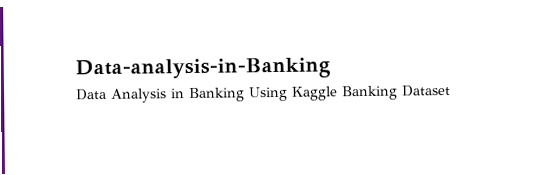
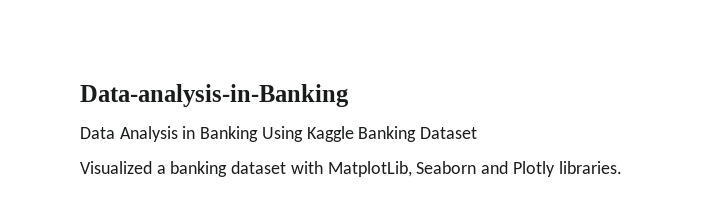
+ Visualized a banking dataset with MatplotLib, Seaborn and Plotly libraries.

